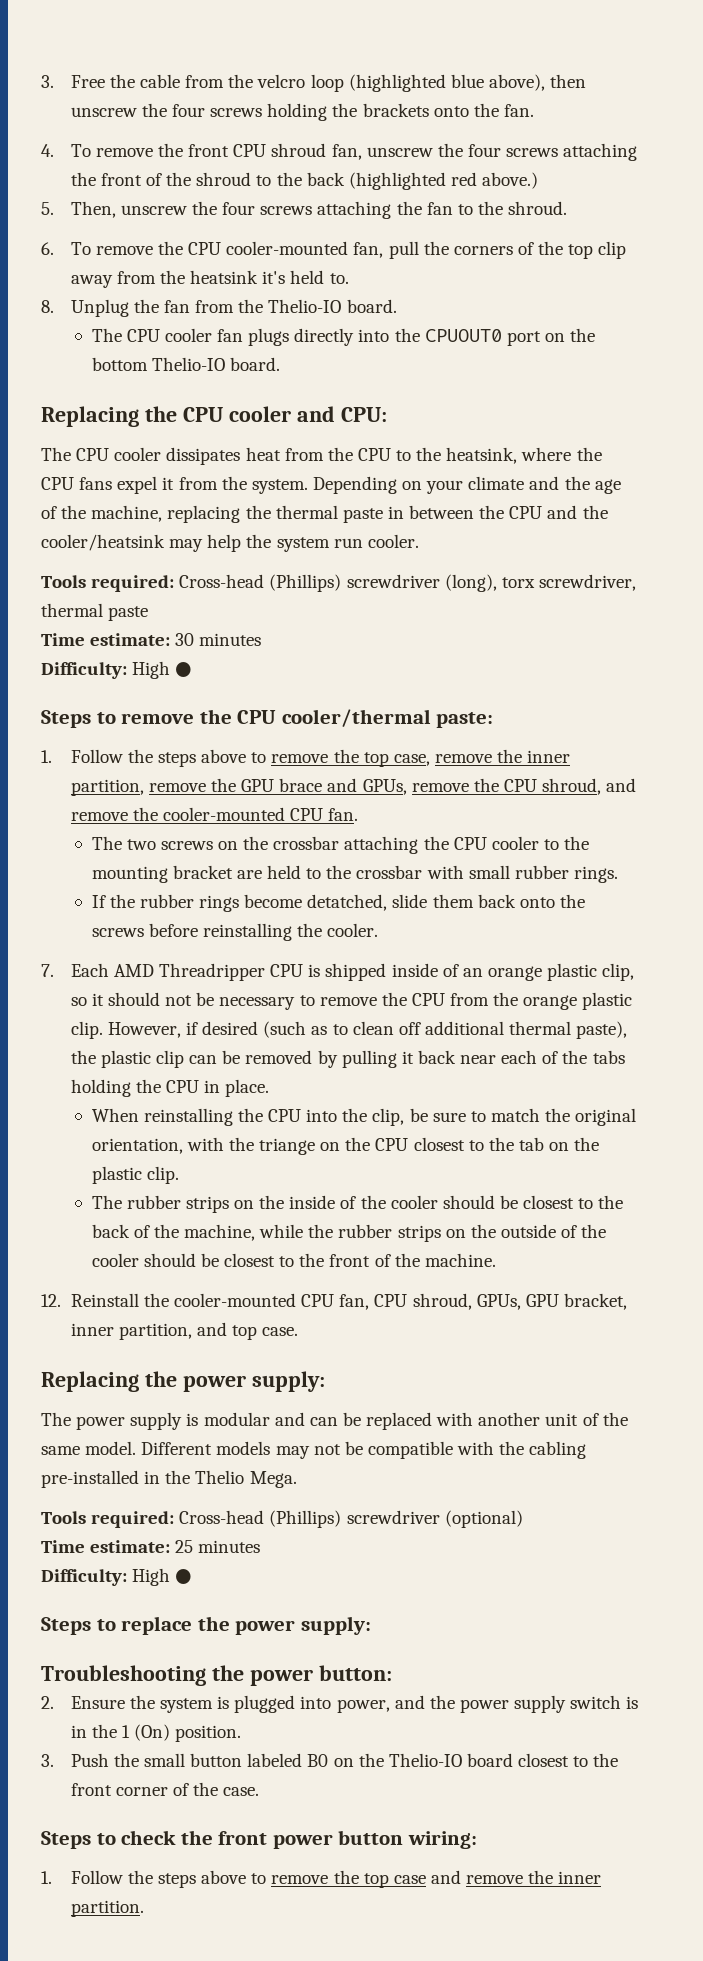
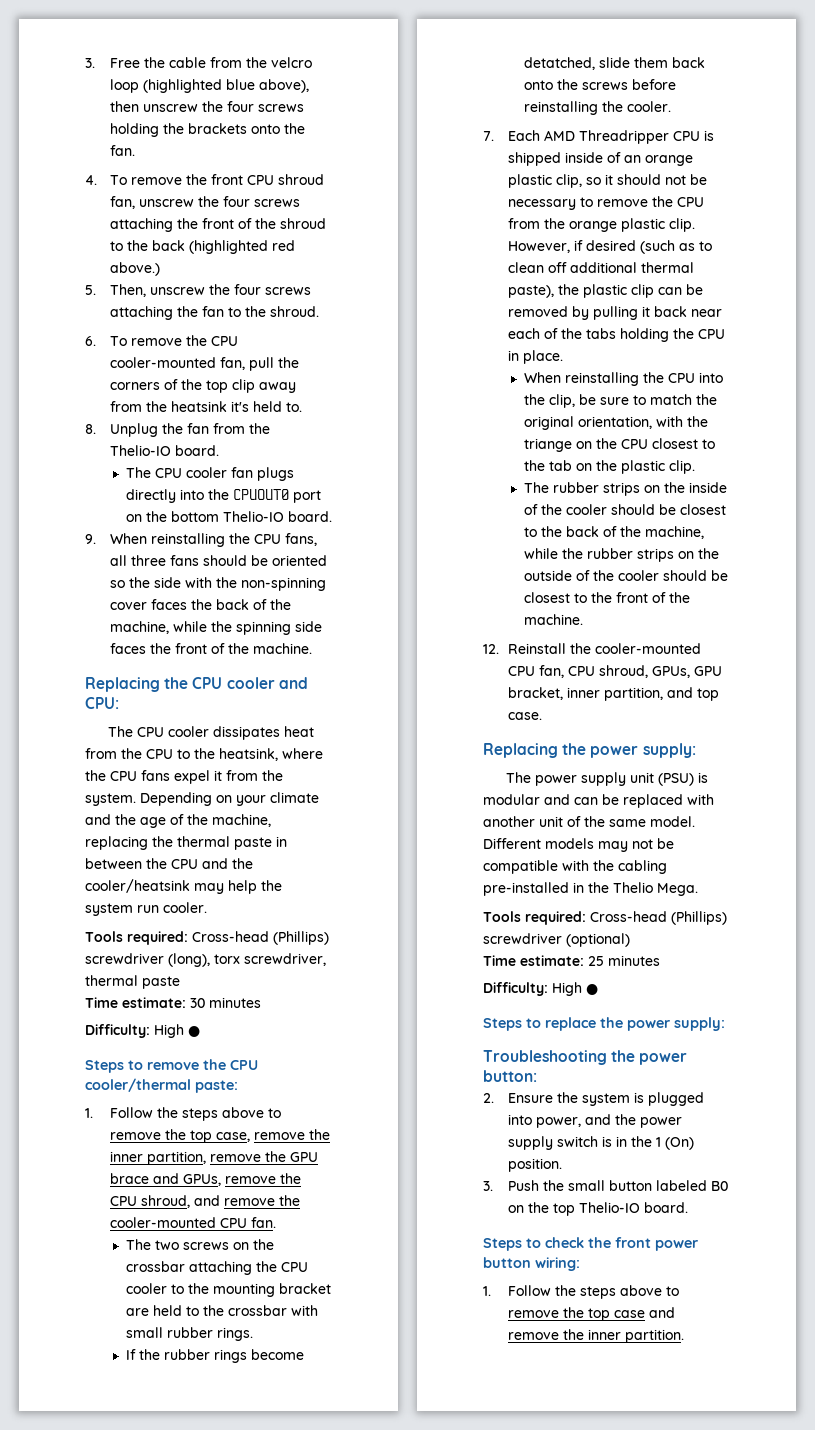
+ 9. When reinstalling the CPU fans, all three fans should be oriented so the side with the non-spinning cover faces the back of the machine, while the spinning side faces the front of the machine.
- The power supply is modular and can be replaced with another unit of the same model.
+ The power supply unit (PSU) is modular and can be replaced with another unit of the same model.
- 3. Push the small button labeled B0 on the Thelio-IO board closest to the front corner of the case.
+ 3. Push the small button labeled B0 on the top Thelio-IO board.

